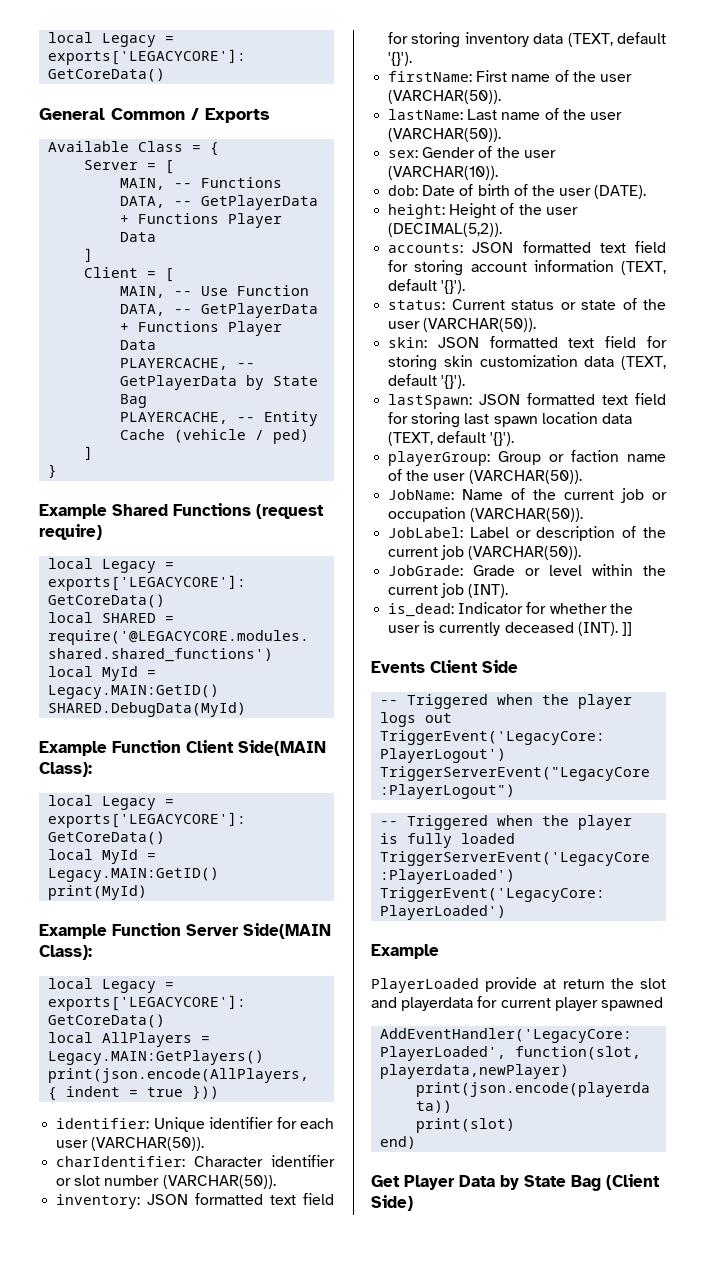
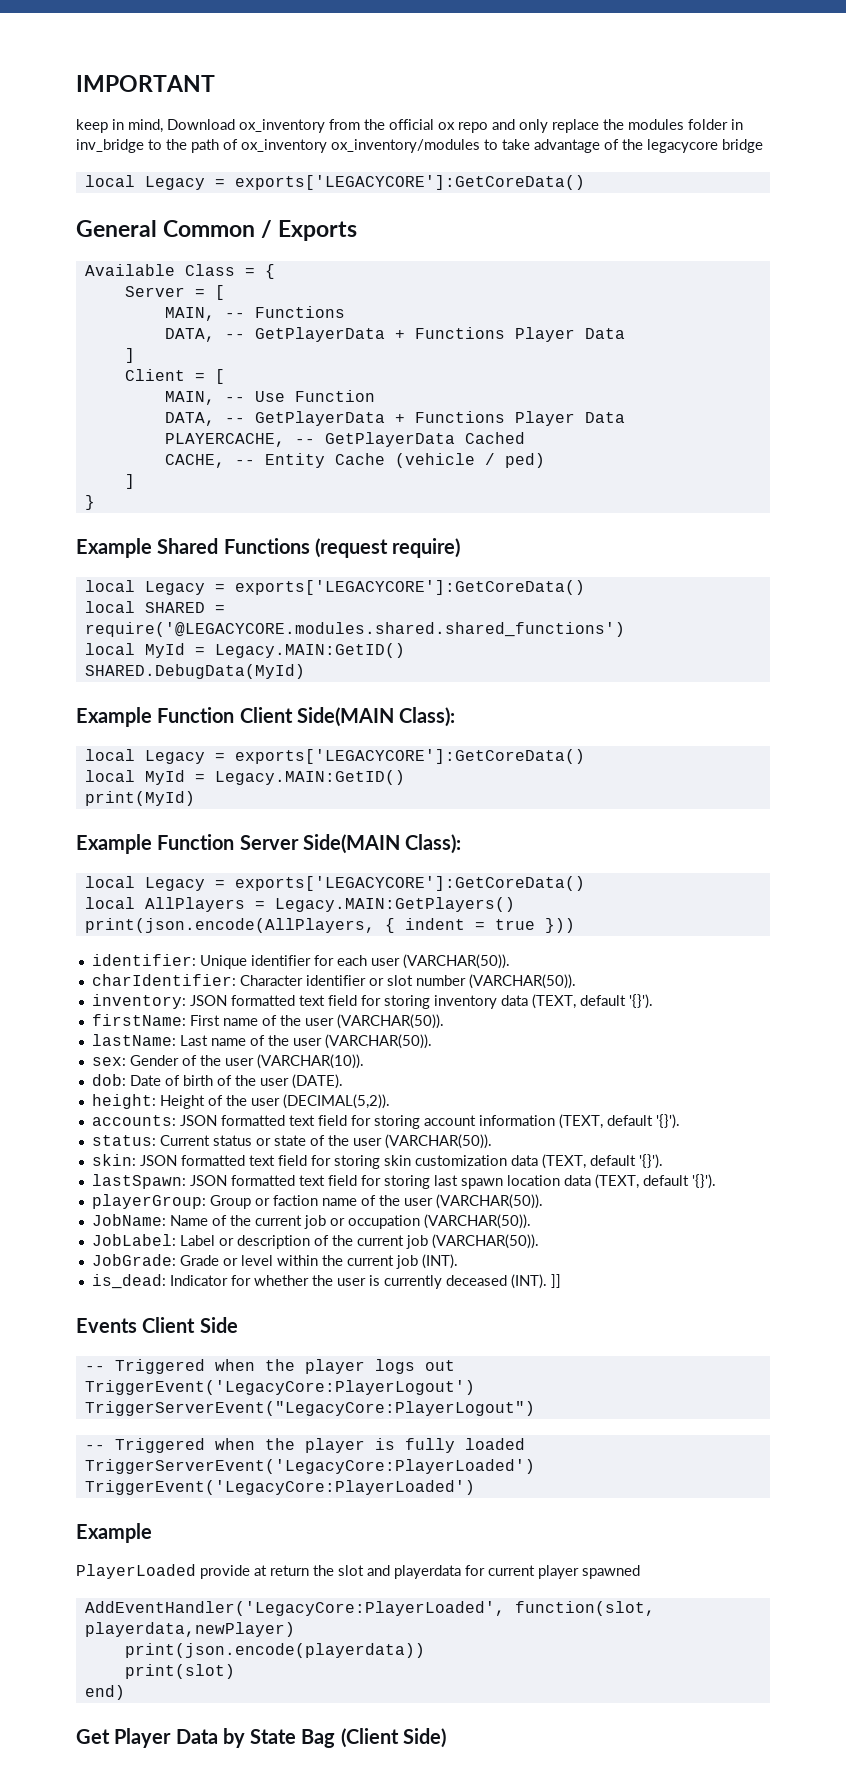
+ IMPORTANT
+ keep in mind, Download ox_inventory from the official ox repo and only replace the modules folder in inv_bridge to the path of ox_inventory ox_inventory/modules to take advantage of the legacycore bridge
- PLAYERCACHE, -- GetPlayerData by State Bag
- PLAYERCACHE, -- Entity Cache (vehicle / ped)
+ PLAYERCACHE, -- GetPlayerData Cached
+ CACHE, -- Entity Cache (vehicle / ped)

